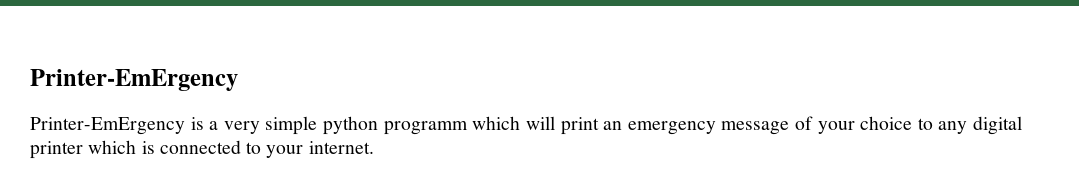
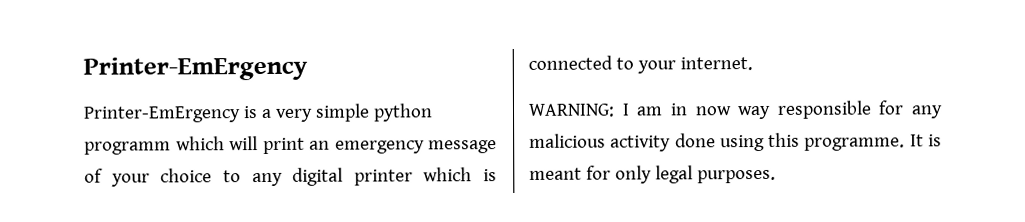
+ WARNING: I am in now way responsible for any malicious activity done using this programme. It is meant for only legal purposes.

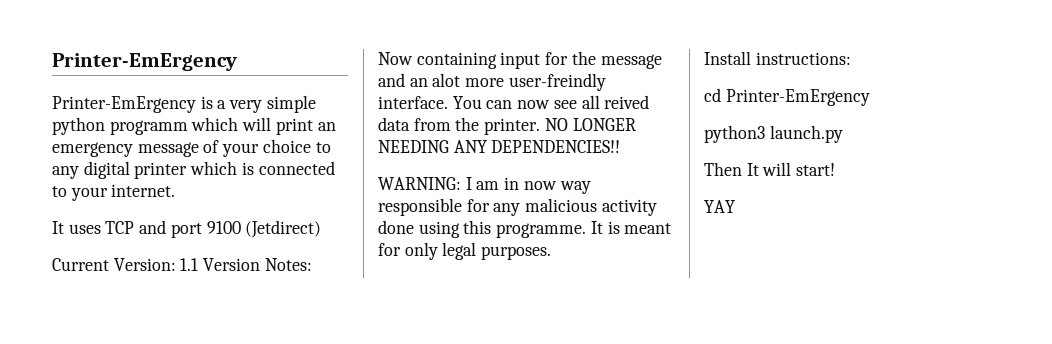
+ It uses TCP and port 9100 (Jetdirect)
+ Current Version: 1.1 Version Notes: Now containing input for the message and an alot more user-freindly interface. You can now see all reived data from the printer. NO LONGER NEEDING ANY DEPENDENCIES!!
+ Install instructions:
+ cd Printer-EmErgency
+ python3 launch.py
+ Then It will start!
+ YAY

